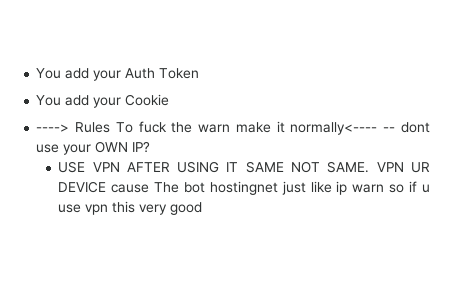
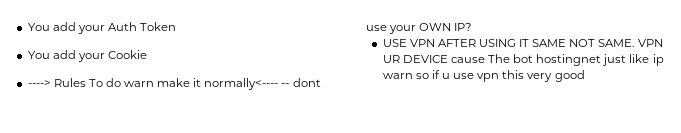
- ----> Rules To fuck the warn make it normally<---- -- dont use your OWN IP?
+ ----> Rules To do warn make it normally<---- -- dont use your OWN IP?

